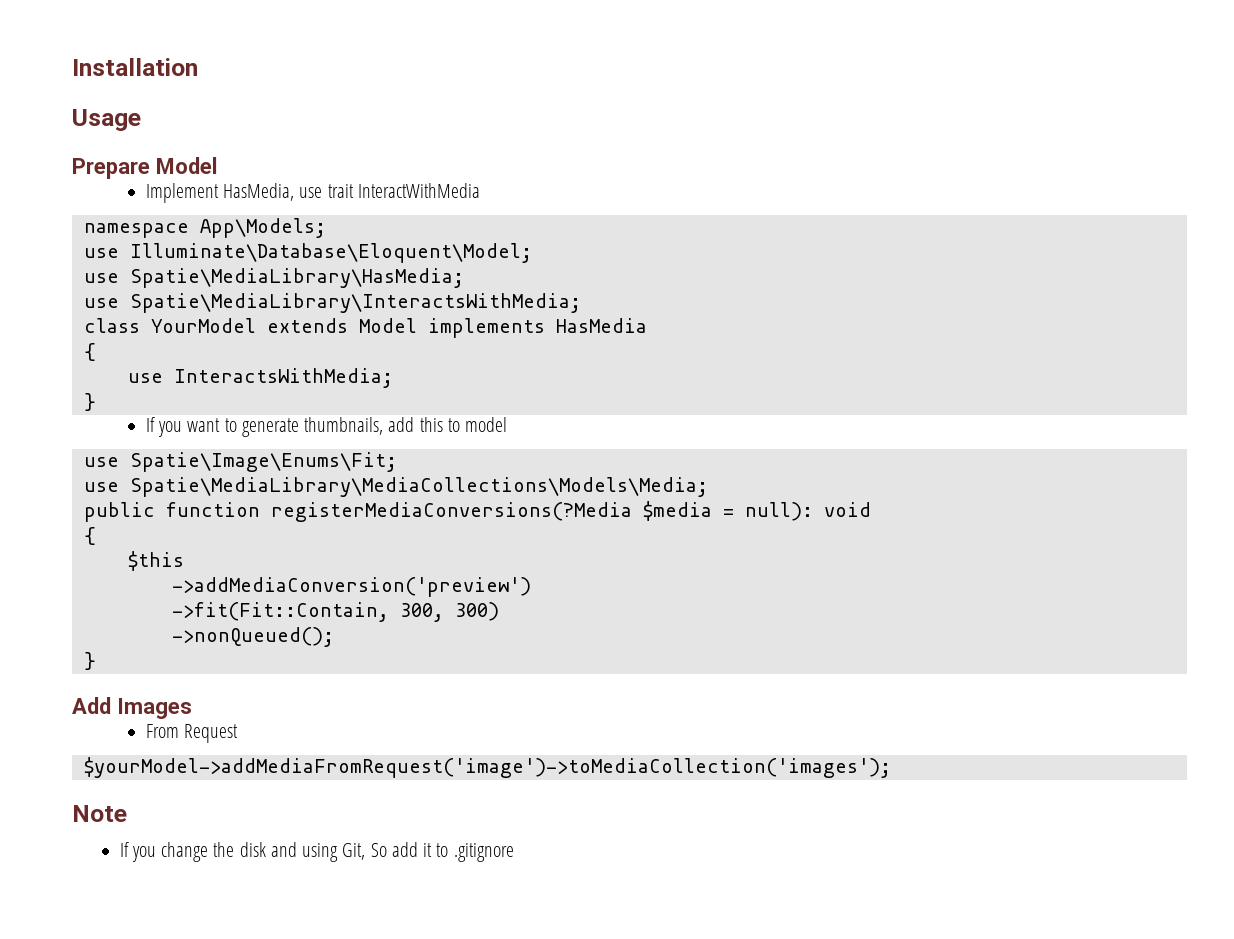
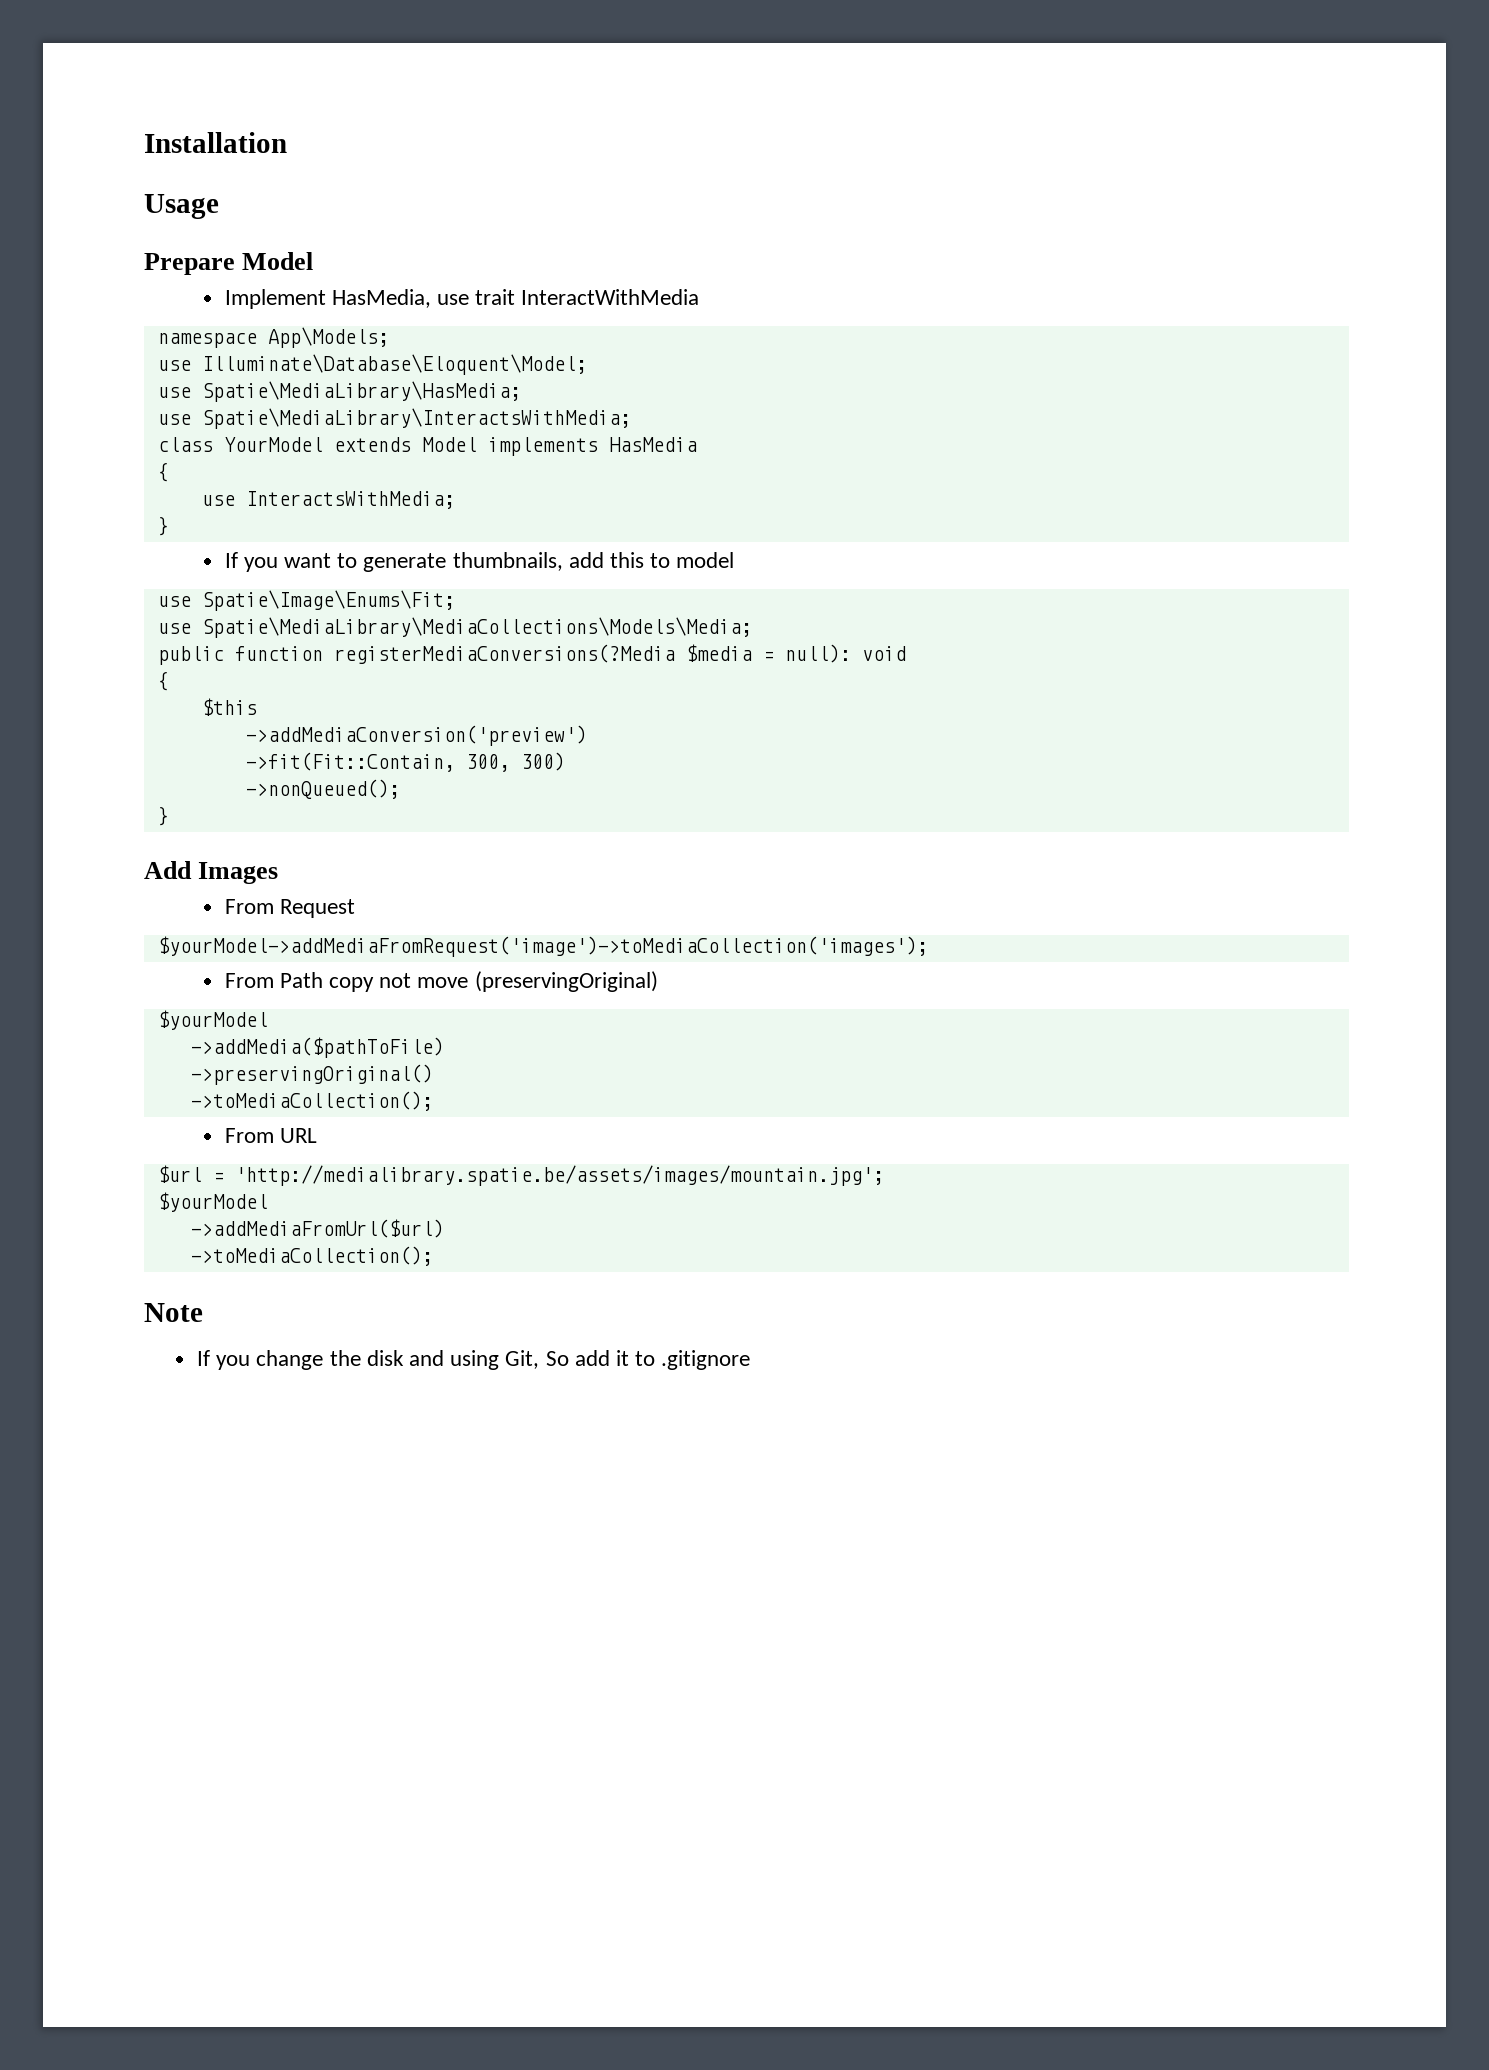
+ From Path copy not move (preservingOriginal)
+ $yourModel
+ ->addMedia($pathToFile)
+ ->preservingOriginal()
+ ->toMediaCollection();
+ From URL
+ $url = 'http://medialibrary.spatie.be/assets/images/mountain.jpg';
+ $yourModel
+ ->addMediaFromUrl($url)
+ ->toMediaCollection();

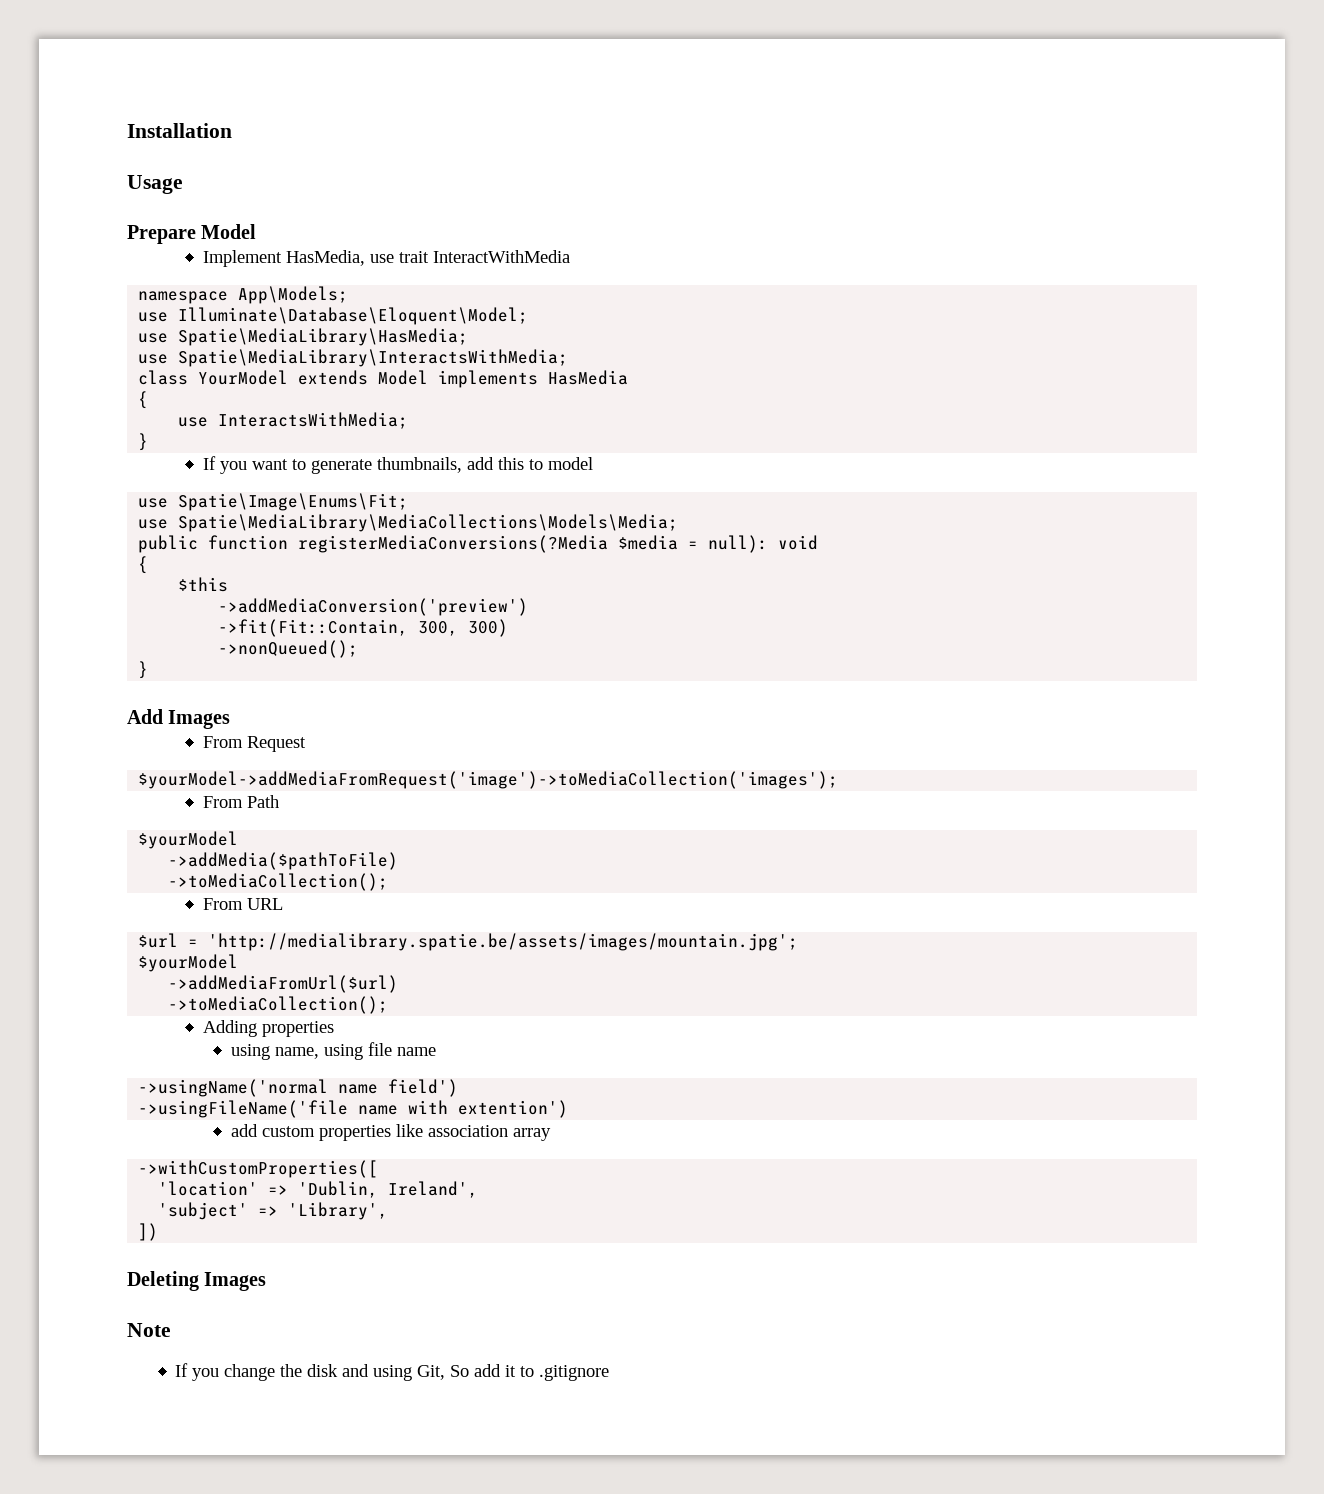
- From Path copy not move (preservingOriginal)
+ From Path
- ->preservingOriginal()
+ Adding properties
+ using name, using file name
+ ->usingName('normal name field')
+ ->usingFileName('file name with extention')
+ add custom properties like association array
+ ->withCustomProperties([
+ 'location' => 'Dublin, Ireland',
+ 'subject' => 'Library',
+ ])
+ Deleting Images

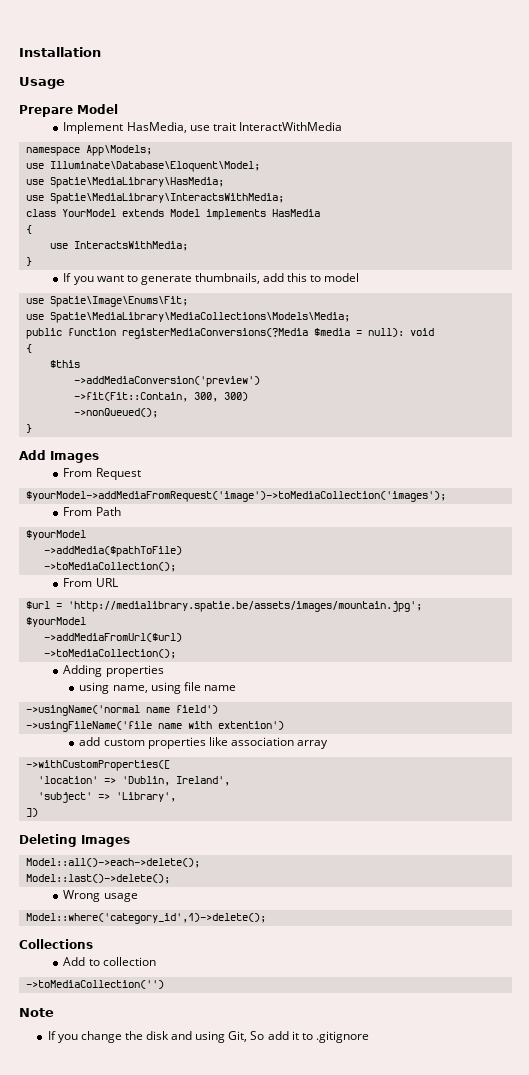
+ Model::all()->each->delete();
+ Model::last()->delete();
+ Wrong usage
+ Model::where('category_id',1)->delete();
+ Collections
+ Add to collection
+ ->toMediaCollection('')

